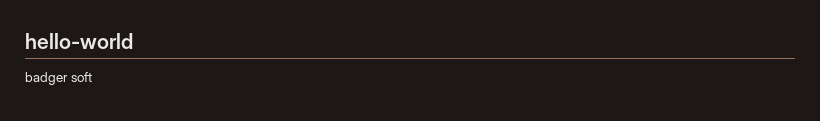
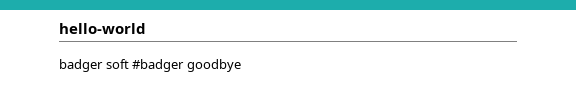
- badger soft
+ badger soft #badger goodbye

